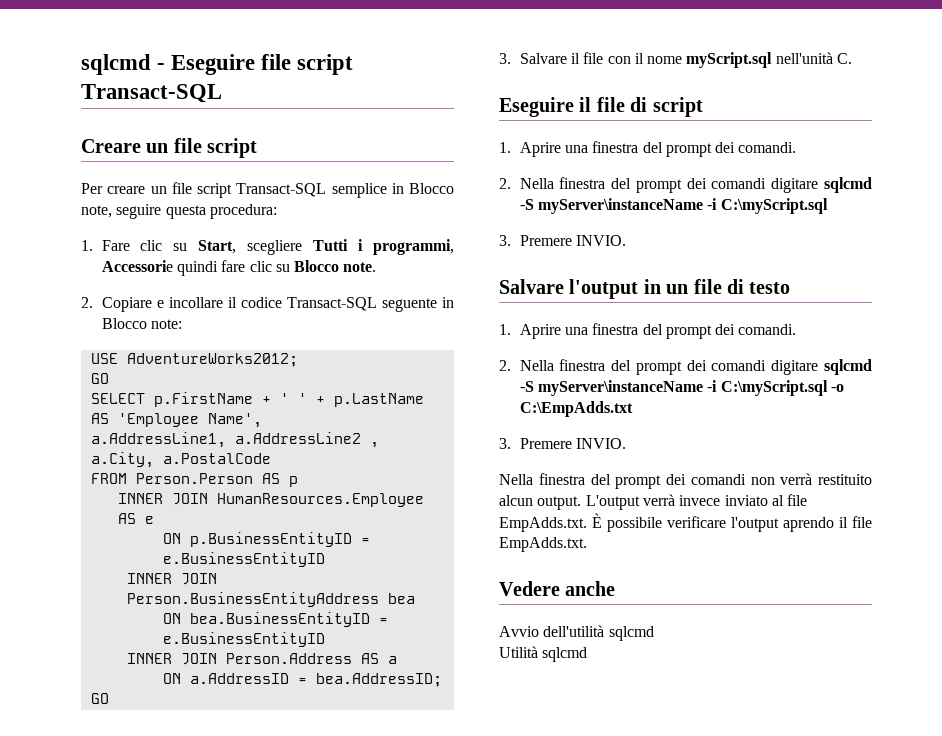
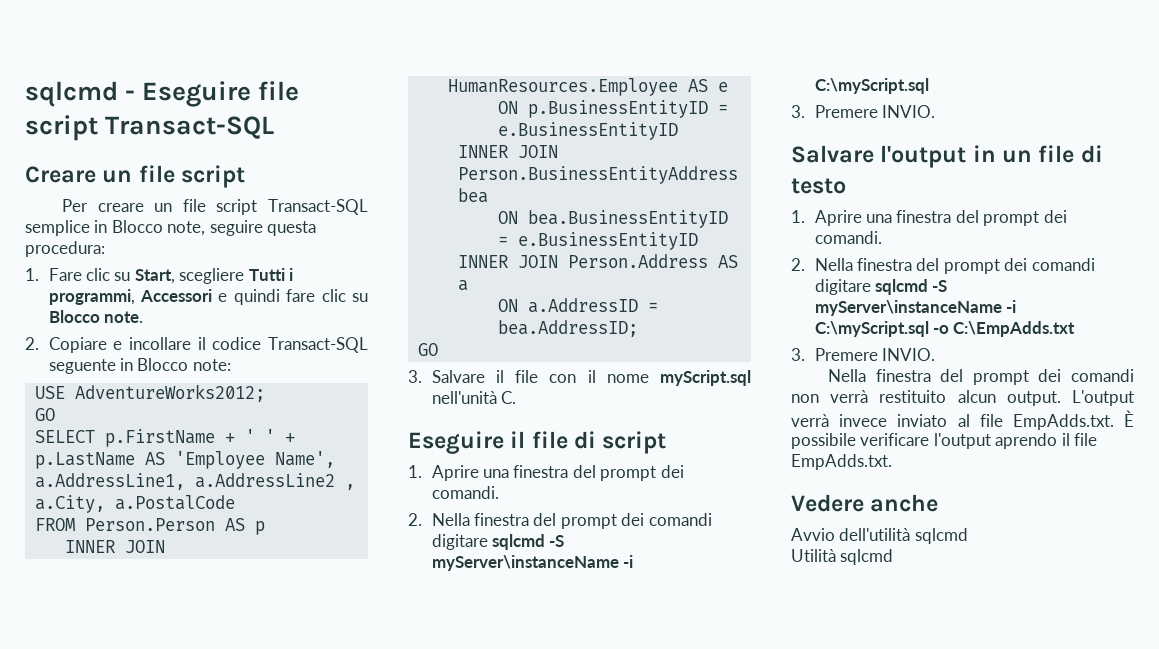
- 1. Fare clic su Start, scegliere Tutti i programmi, Accessorie quindi fare clic su Blocco note.
+ 1. Fare clic su Start, scegliere Tutti i programmi, Accessori e quindi fare clic su Blocco note.

